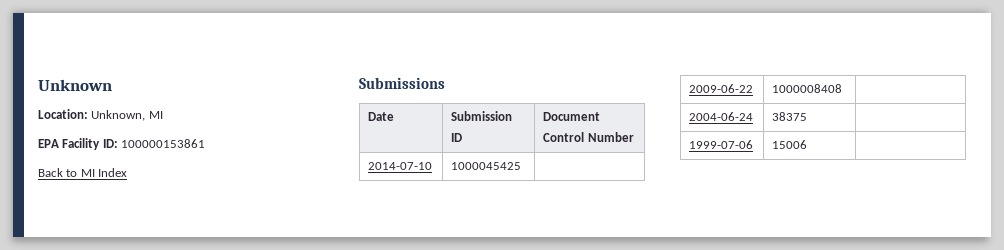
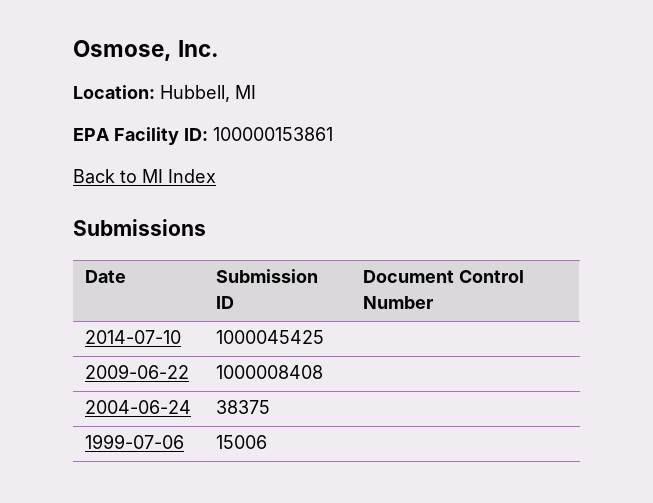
- Unknown
+ Osmose, Inc.
- Location: Unknown, MI
+ Location: Hubbell, MI

